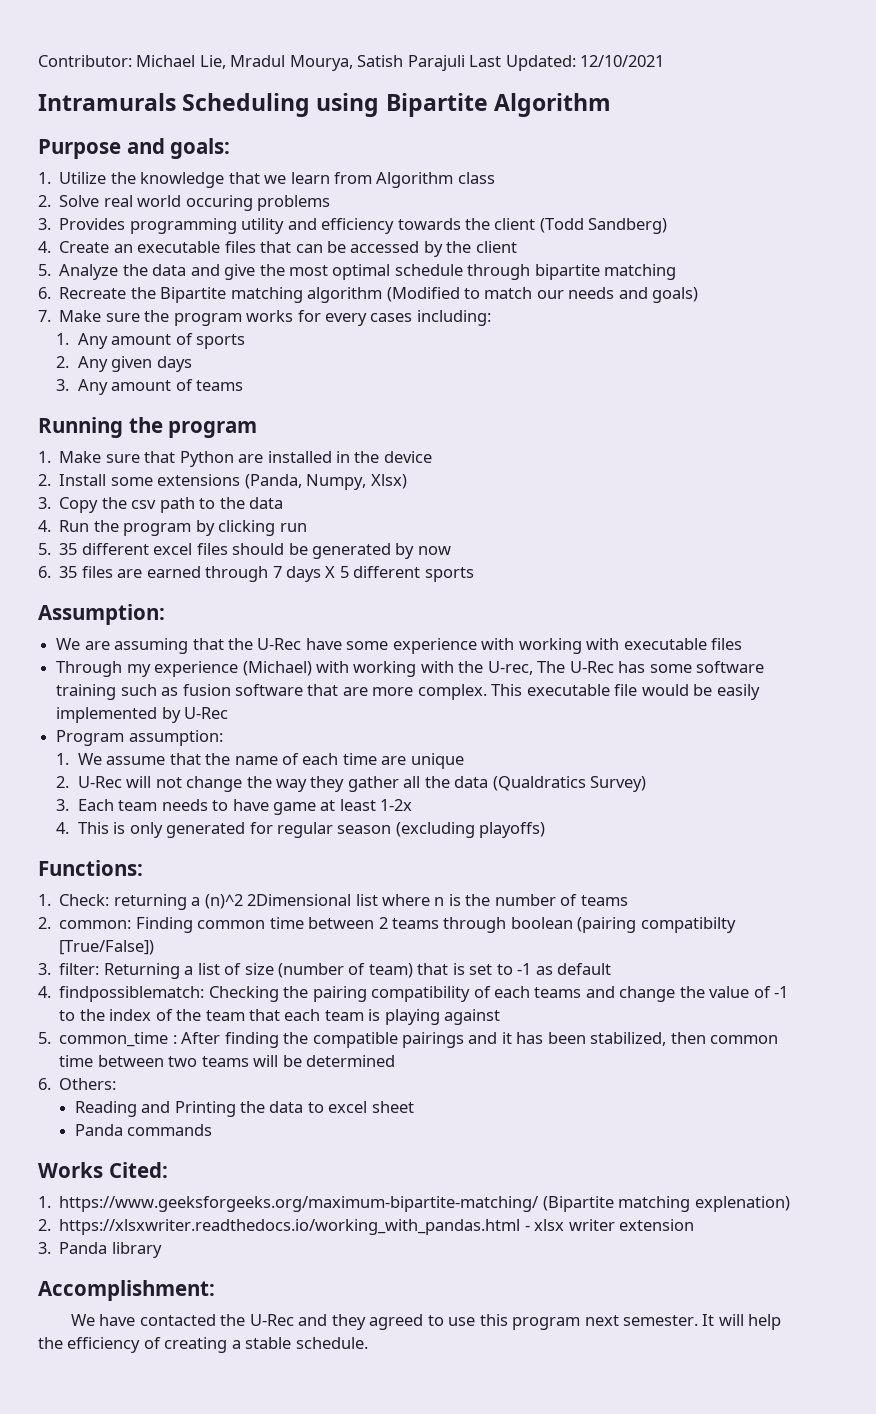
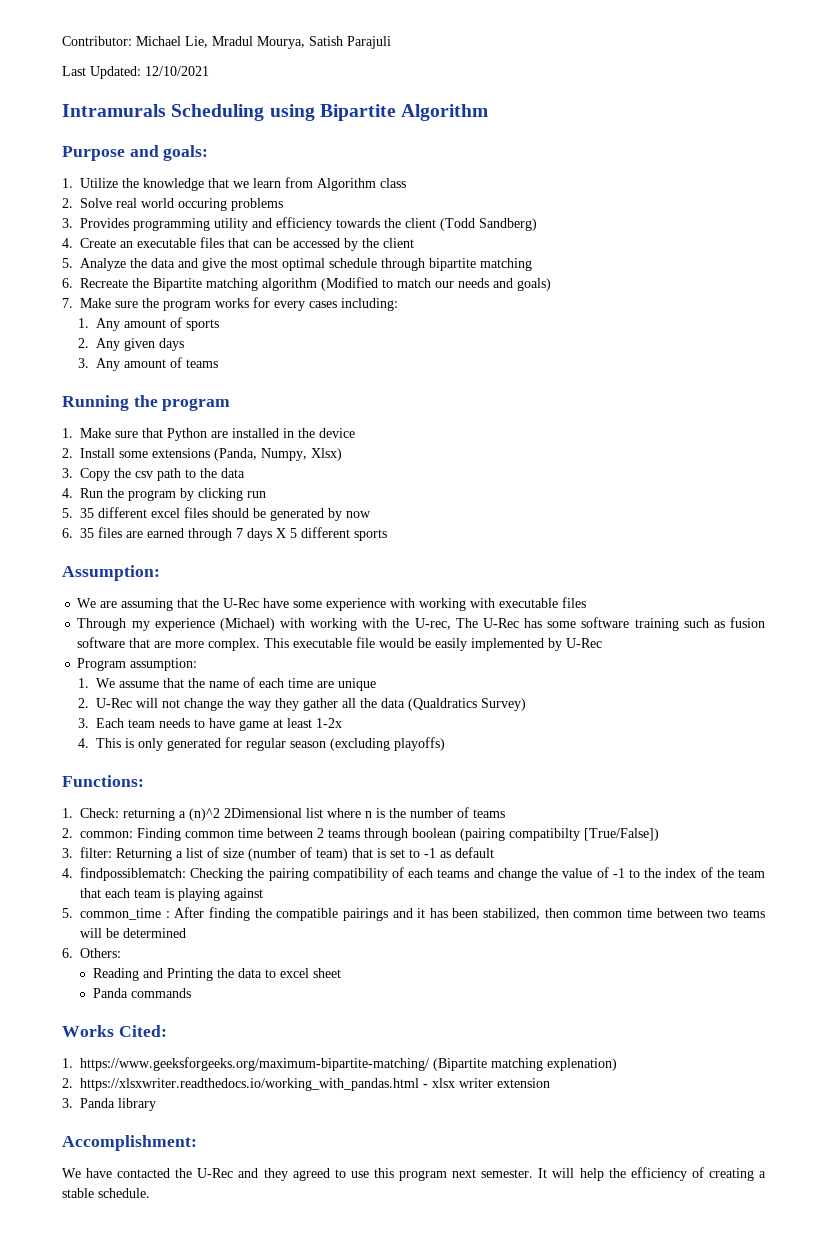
- Contributor: Michael Lie, Mradul Mourya, Satish Parajuli Last Updated: 12/10/2021
+ Contributor: Michael Lie, Mradul Mourya, Satish Parajuli
+ Last Updated: 12/10/2021

